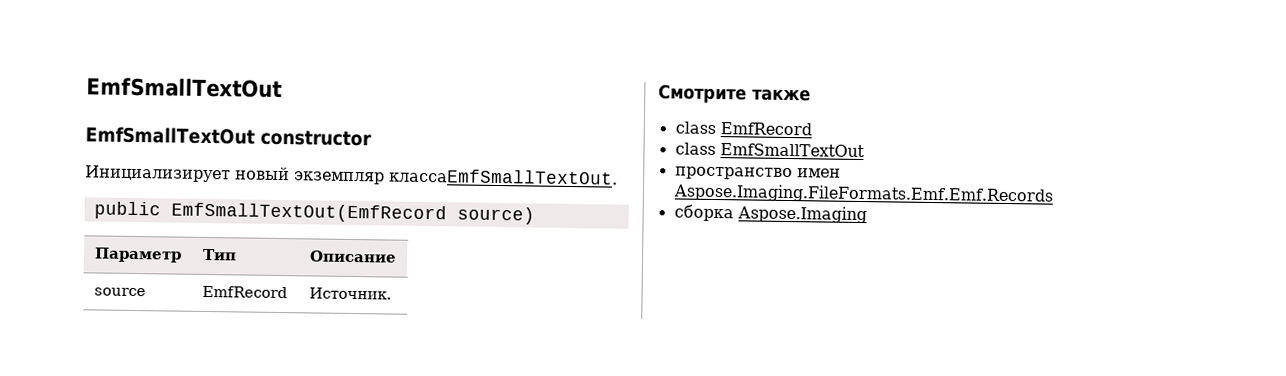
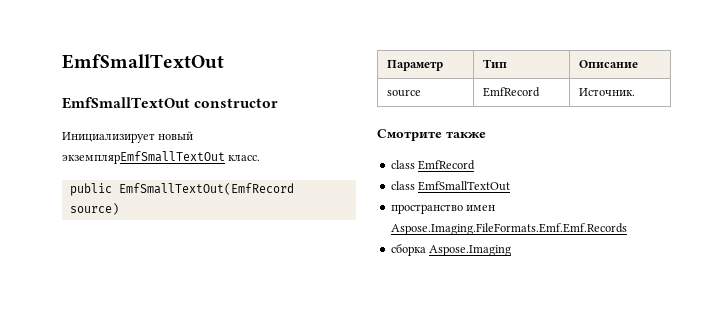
- Инициализирует новый экземпляр классаEmfSmallTextOut.
+ Инициализирует новый экземплярEmfSmallTextOut класс.

